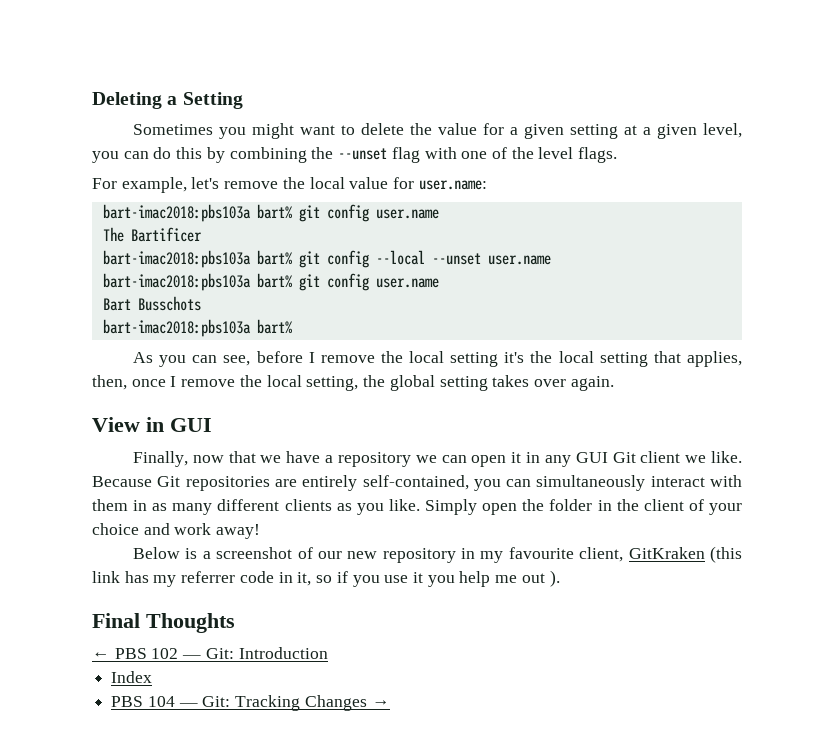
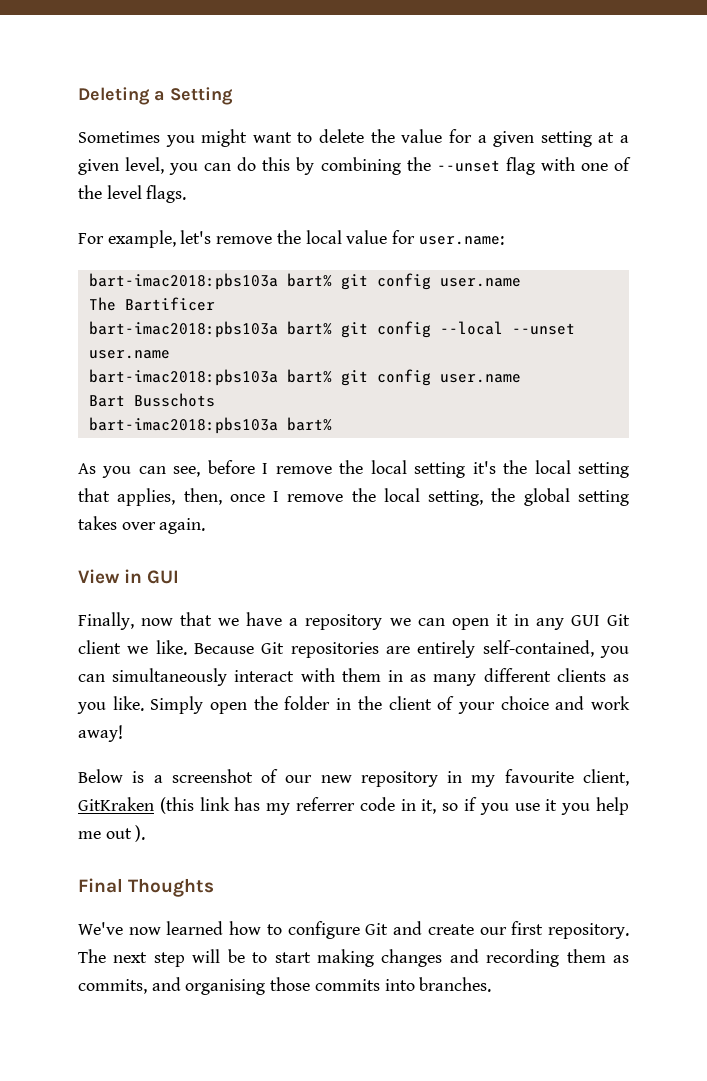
- ← PBS 102 — Git: Introduction
- Index
- PBS 104 — Git: Tracking Changes →
+ We've now learned how to configure Git and create our first repository. The next step will be to start making changes and recording them as commits, and organising those commits into branches.

